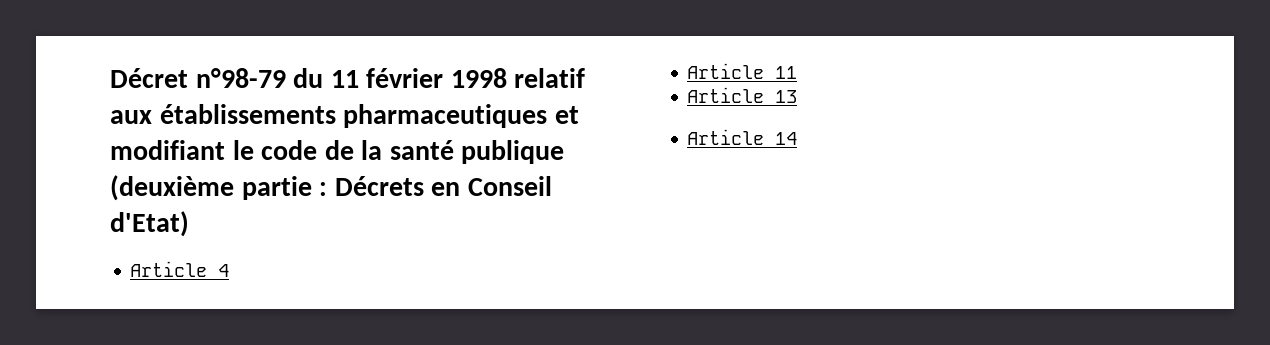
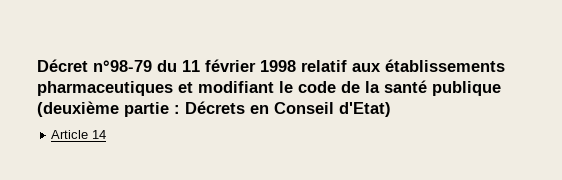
- Article 4
- Article 11
- Article 13

